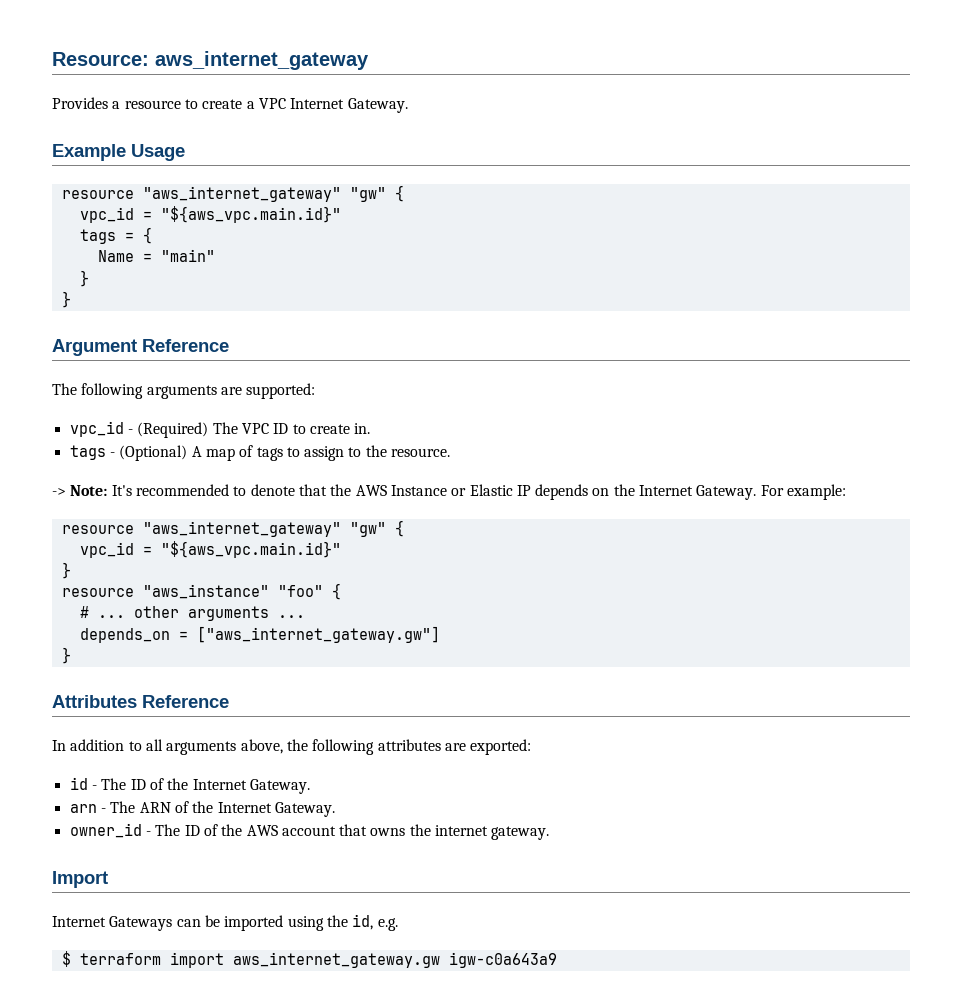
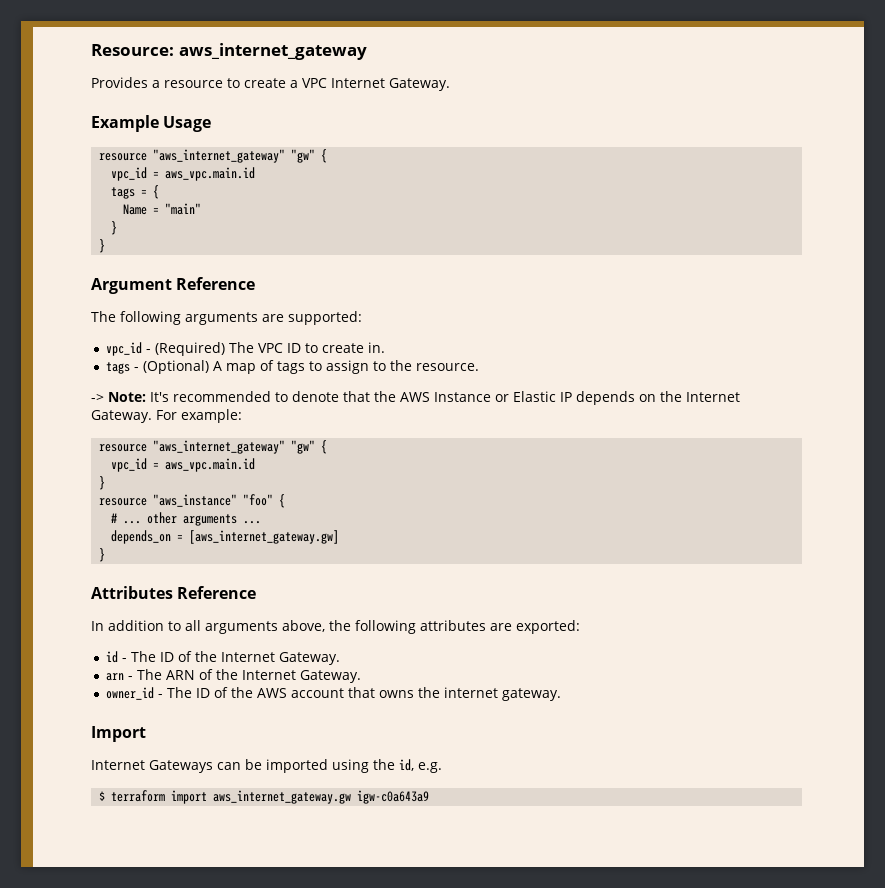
  Example Usage
  resource "aws_internet_gateway" "gw" {
- vpc_id = "${aws_vpc.main.id}"
+ vpc_id = aws_vpc.main.id
  For example:
  resource "aws_internet_gateway" "gw" {
- vpc_id = "${aws_vpc.main.id}"
+ vpc_id = aws_vpc.main.id
- depends_on = ["aws_internet_gateway.gw"]
+ depends_on = [aws_internet_gateway.gw]

